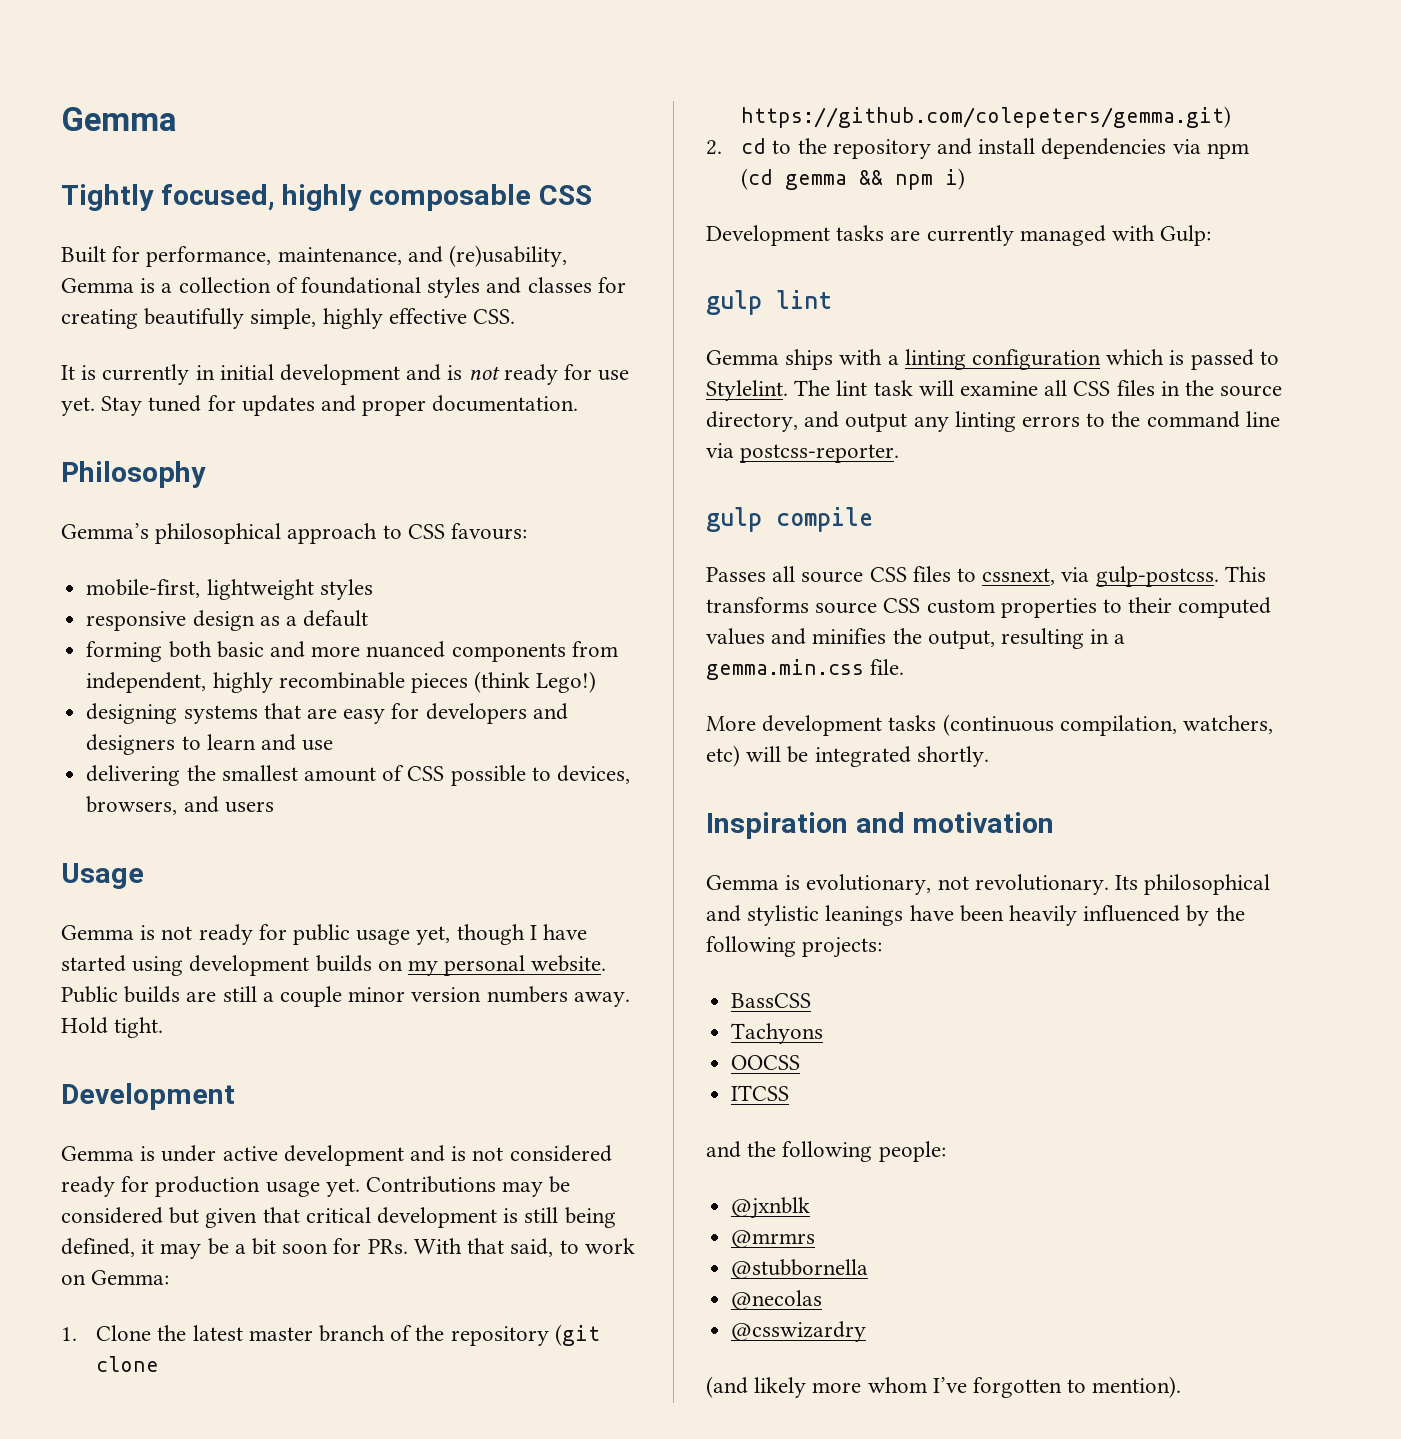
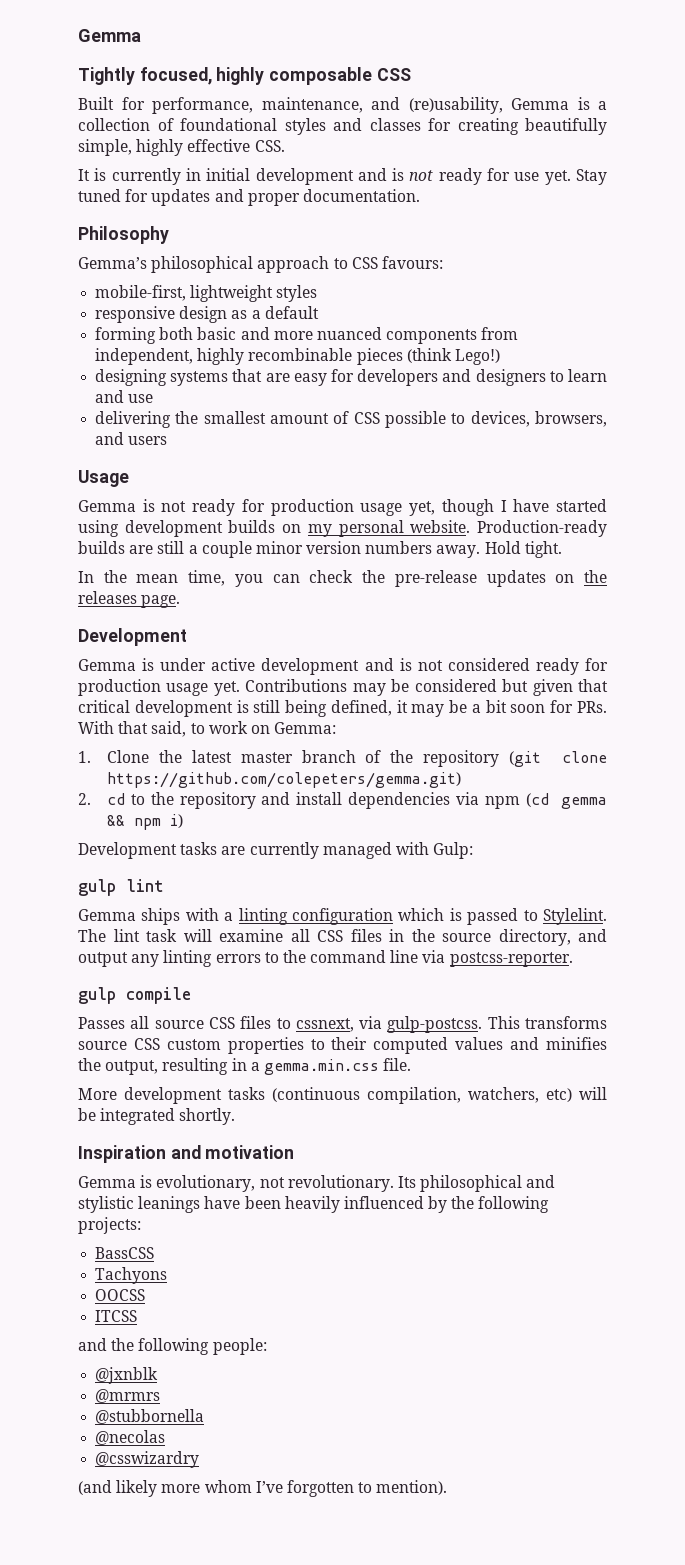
- Gemma is not ready for public usage yet, though I have started using development builds on my personal website.
+ Gemma is not ready for production usage yet, though I have started using development builds on my personal website.
- Public builds are still a couple minor version numbers away.
+ Production-ready builds are still a couple minor version numbers away.
+ In the mean time, you can check the pre-release updates on the releases page.

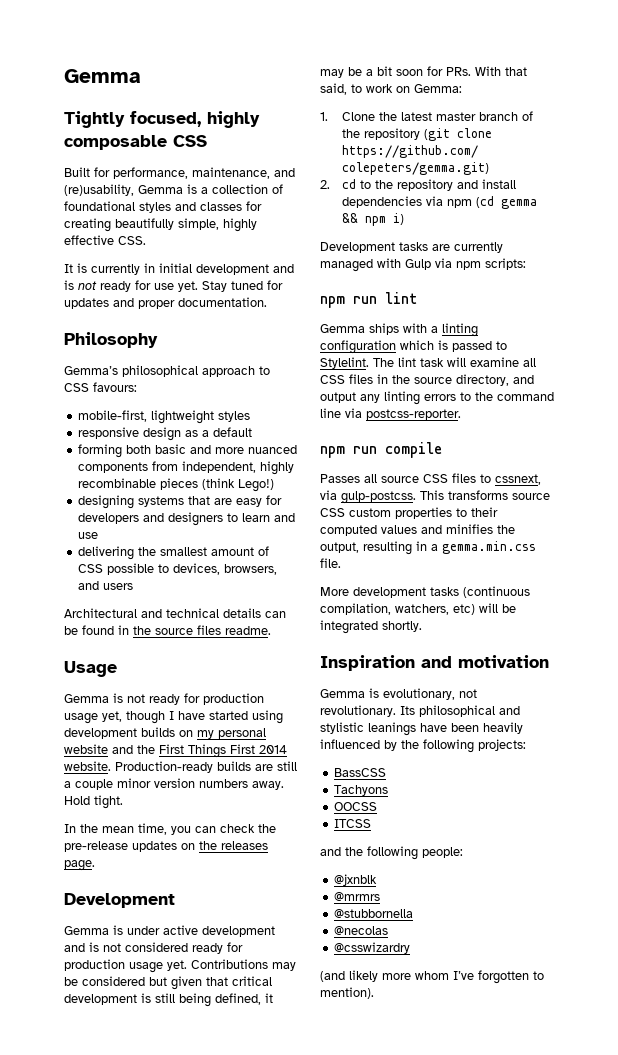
+ Architectural and technical details can be found in the source files readme.
- Gemma is not ready for production usage yet, though I have started using development builds on my personal website.
+ Gemma is not ready for production usage yet, though I have started using development builds on my personal website and the First Things First 2014 website.
- Development tasks are currently managed with Gulp:
- gulp lint
+ Development tasks are currently managed with Gulp via npm scripts:
+ npm run lint
- gulp compile
+ npm run compile

